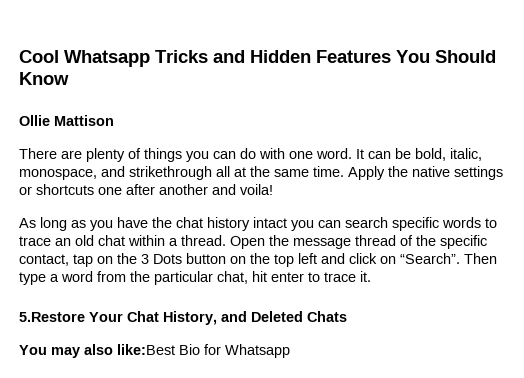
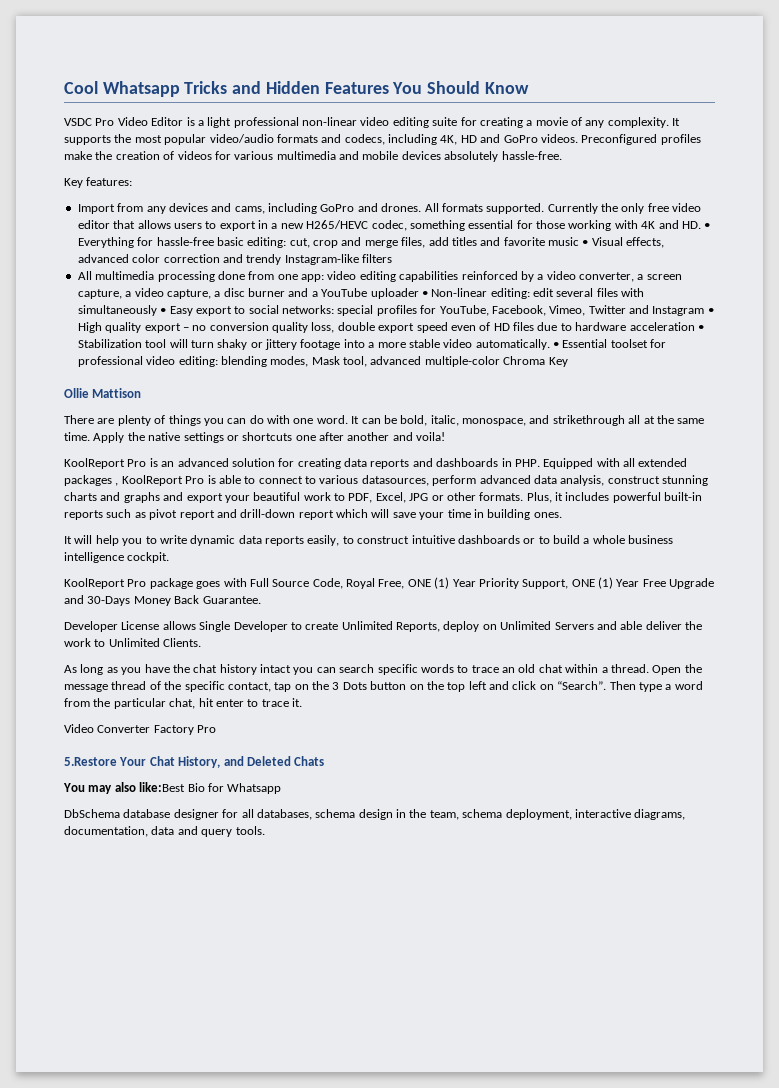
+ VSDC Pro Video Editor is a light professional non-linear video editing suite for creating a movie of any complexity. It supports the most popular video/audio formats and codecs, including 4K, HD and GoPro videos. Preconfigured profiles make the creation of videos for various multimedia and mobile devices absolutely hassle-free.
+ Key features:
+ Import from any devices and cams, including GoPro and drones. All formats supported. Сurrently the only free video editor that allows users to export in a new H265/HEVC codec, something essential for those working with 4K and HD. • Everything for hassle-free basic editing: cut, crop and merge files, add titles and favorite music • Visual effects, advanced color correction and trendy Instagram-like filters
+ All multimedia processing done from one app: video editing capabilities reinforced by a video converter, a screen capture, a video capture, a disc burner and a YouTube uploader • Non-linear editing: edit several files with simultaneously • Easy export to social networks: special profiles for YouTube, Facebook, Vimeo, Twitter and Instagram • High quality export – no conversion quality loss, double export speed even of HD files due to hardware acceleration • Stabilization tool will turn shaky or jittery footage into a more stable video automatically. • Essential toolset for professional video editing: blending modes, Mask tool, advanced multiple-color Chroma Key
+ KoolReport Pro is an advanced solution for creating data reports and dashboards in PHP. Equipped with all extended packages , KoolReport Pro is able to connect to various datasources, perform advanced data analysis, construct stunning charts and graphs and export your beautiful work to PDF, Excel, JPG or other formats. Plus, it includes powerful built-in reports such as pivot report and drill-down report which will save your time in building ones.
+ It will help you to write dynamic data reports easily, to construct intuitive dashboards or to build a whole business intelligence cockpit.
+ KoolReport Pro package goes with Full Source Code, Royal Free, ONE (1) Year Priority Support, ONE (1) Year Free Upgrade and 30-Days Money Back Guarantee.
+ Developer License allows Single Developer to create Unlimited Reports, deploy on Unlimited Servers and able deliver the work to Unlimited Clients.
+ Video Converter Factory Pro
+ DbSchema database designer for all databases, schema design in the team, schema deployment, interactive diagrams, documentation, data and query tools.

